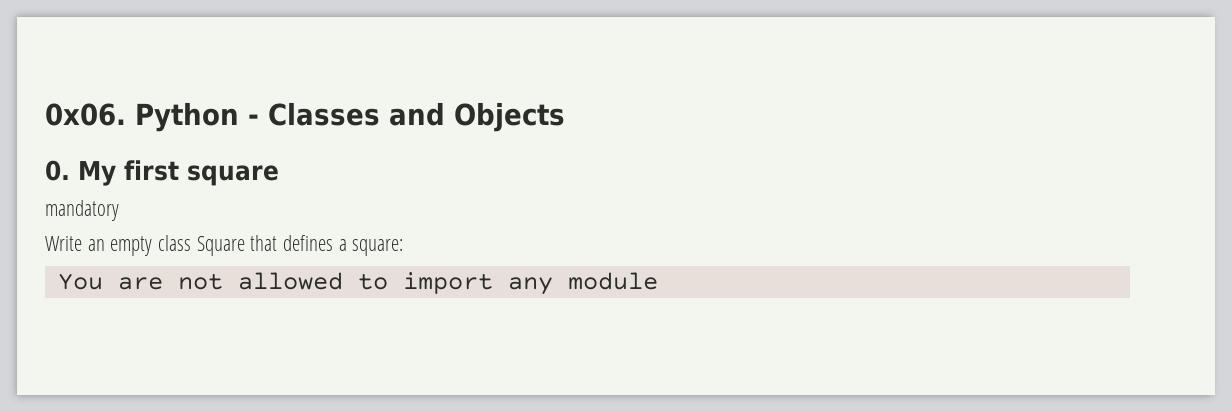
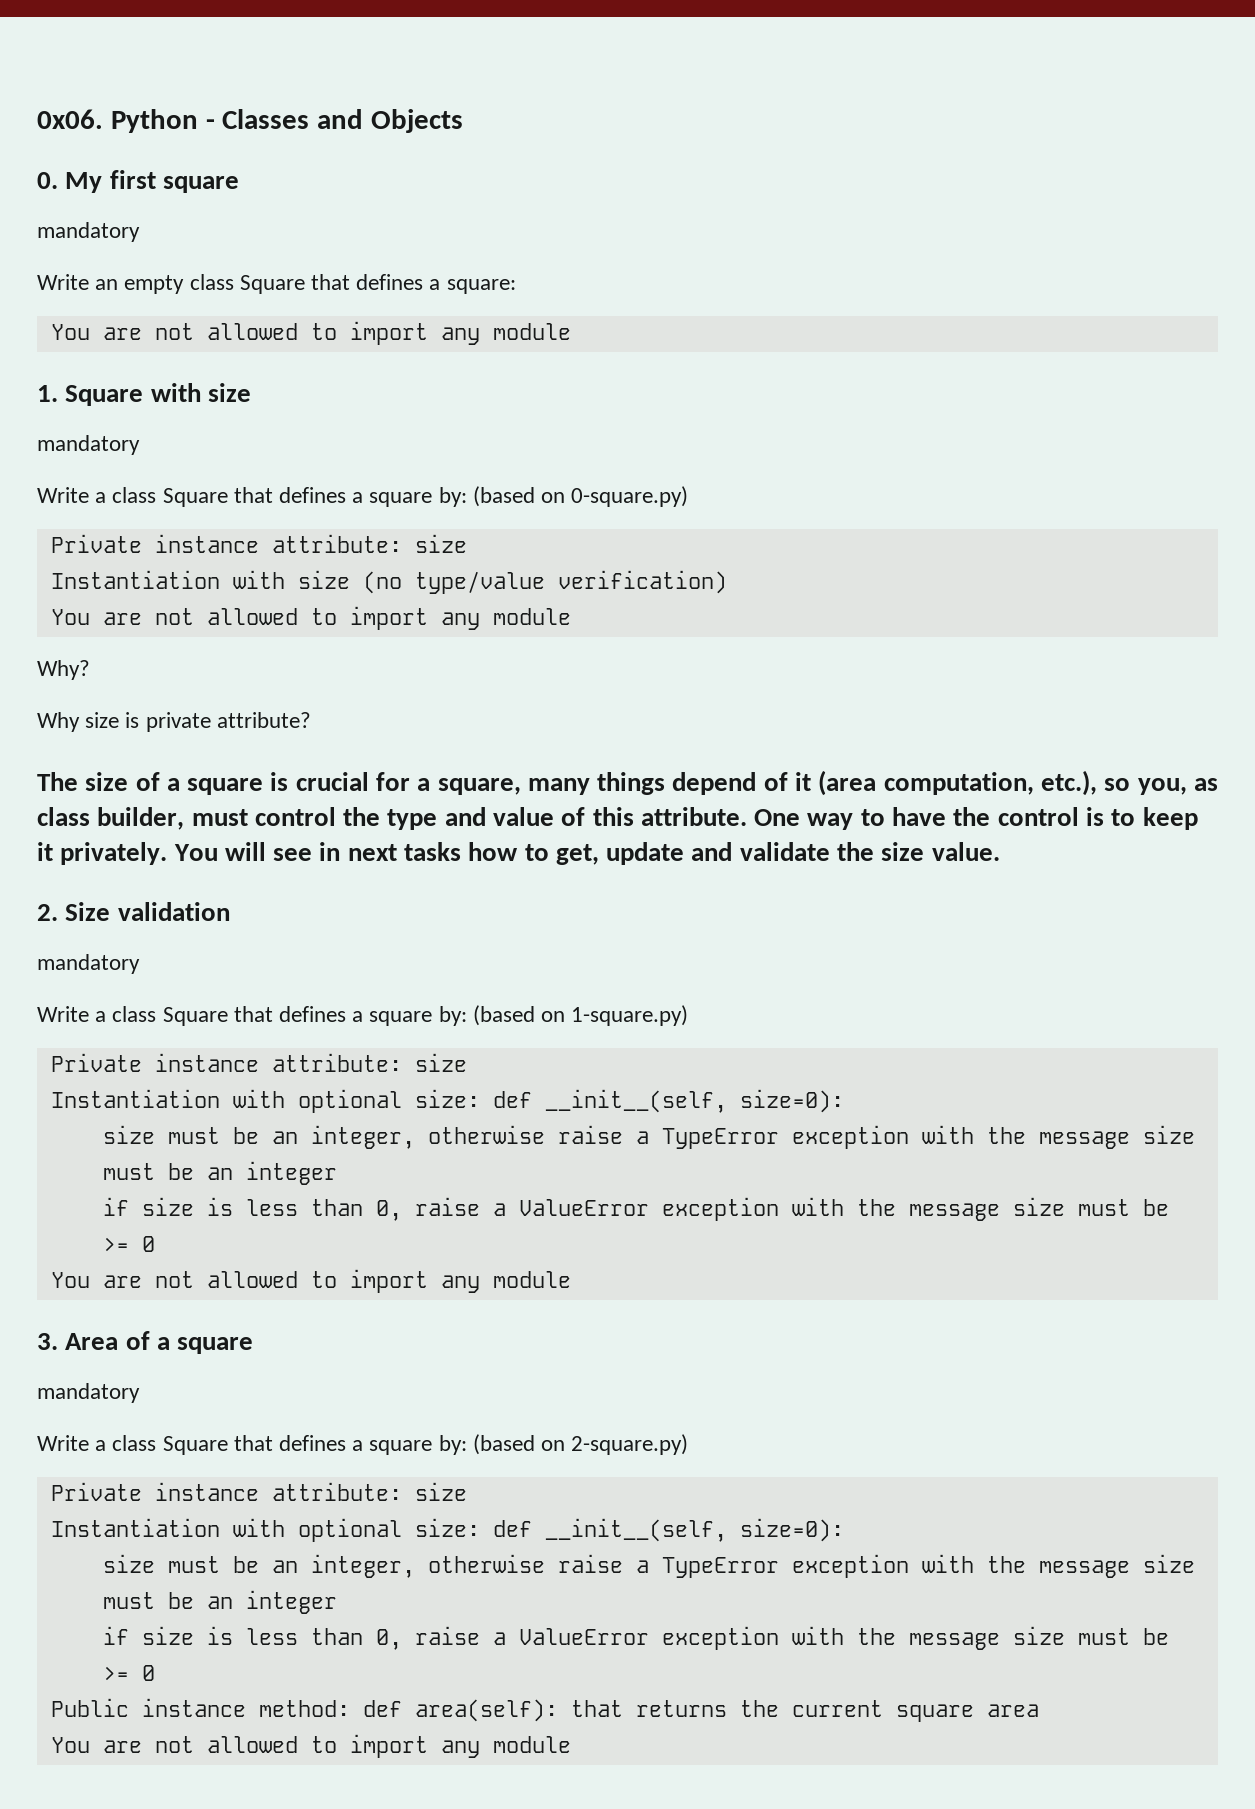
+ 1. Square with size
+ mandatory
+ Write a class Square that defines a square by: (based on 0-square.py)
+ Private instance attribute: size
+ Instantiation with size (no type/value verification)
+ You are not allowed to import any module
+ Why?
+ Why size is private attribute?
+ The size of a square is crucial for a square, many things depend of it (area computation, etc.), so you, as class builder, must control the type and value of this attribute. One way to have the control is to keep it privately. You will see in next tasks how to get, update and validate the size value.
+ 2. Size validation
+ mandatory
+ Write a class Square that defines a square by: (based on 1-square.py)
+ Private instance attribute: size
+ Instantiation with optional size: def __init__(self, size=0):
+ size must be an integer, otherwise raise a TypeError exception with the message size must be an integer
+ if size is less than 0, raise a ValueError exception with the message size must be >= 0
+ You are not allowed to import any module
+ 3. Area of a square
+ mandatory
+ Write a class Square that defines a square by: (based on 2-square.py)
+ Private instance attribute: size
+ Instantiation with optional size: def __init__(self, size=0):
+ size must be an integer, otherwise raise a TypeError exception with the message size must be an integer
+ if size is less than 0, raise a ValueError exception with the message size must be >= 0
+ Public instance method: def area(self): that returns the current square area
+ You are not allowed to import any module

